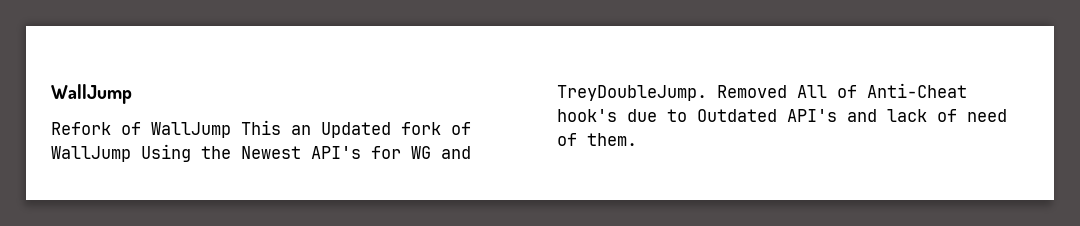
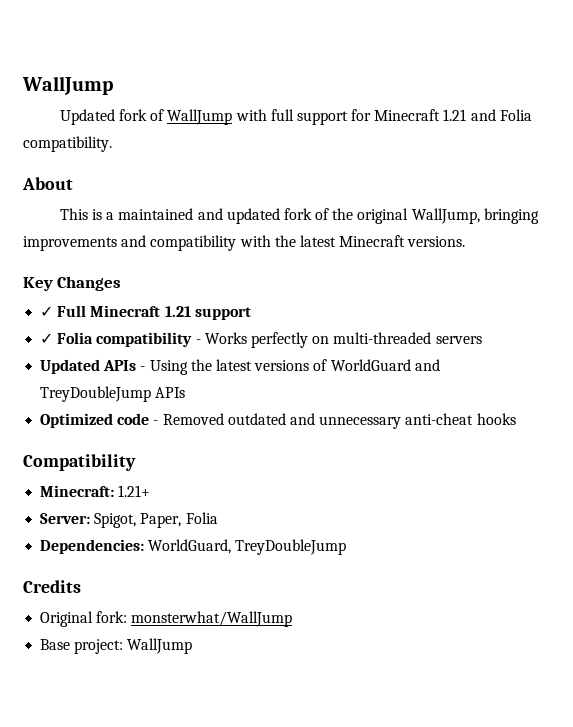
- Refork of WallJump This an Updated fork of WallJump Using the Newest API's for WG and TreyDoubleJump. Removed All of Anti-Cheat hook's due to Outdated API's and lack of need of them.
+ Updated fork of WallJump with full support for Minecraft 1.21 and Folia compatibility.
+ About
+ This is a maintained and updated fork of the original WallJump, bringing improvements and compatibility with the latest Minecraft versions.
+ Key Changes
+ ✓ Full Minecraft 1.21 support
+ ✓ Folia compatibility - Works perfectly on multi-threaded servers
+ Updated APIs - Using the latest versions of WorldGuard and TreyDoubleJump APIs
+ Optimized code - Removed outdated and unnecessary anti-cheat hooks
+ Compatibility
+ Minecraft: 1.21+
+ Server: Spigot, Paper, Folia
+ Dependencies: WorldGuard, TreyDoubleJump
+ Credits
+ Original fork: monsterwhat/WallJump
+ Base project: WallJump

